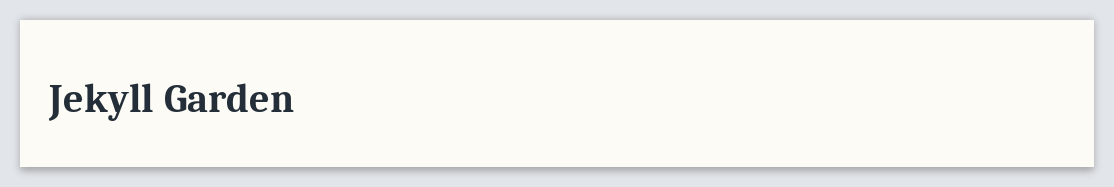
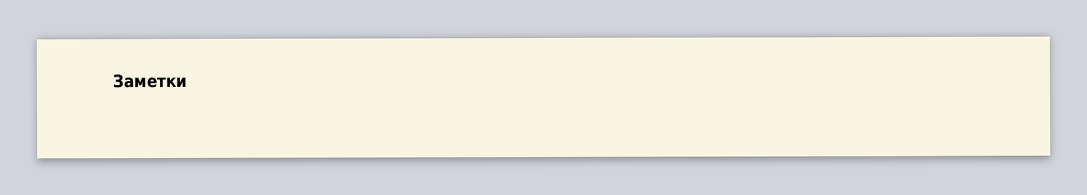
- Jekyll Garden
+ Заметки

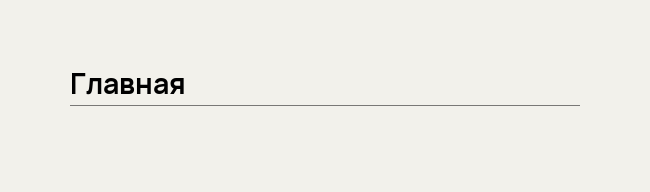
- Заметки
+ Главная

